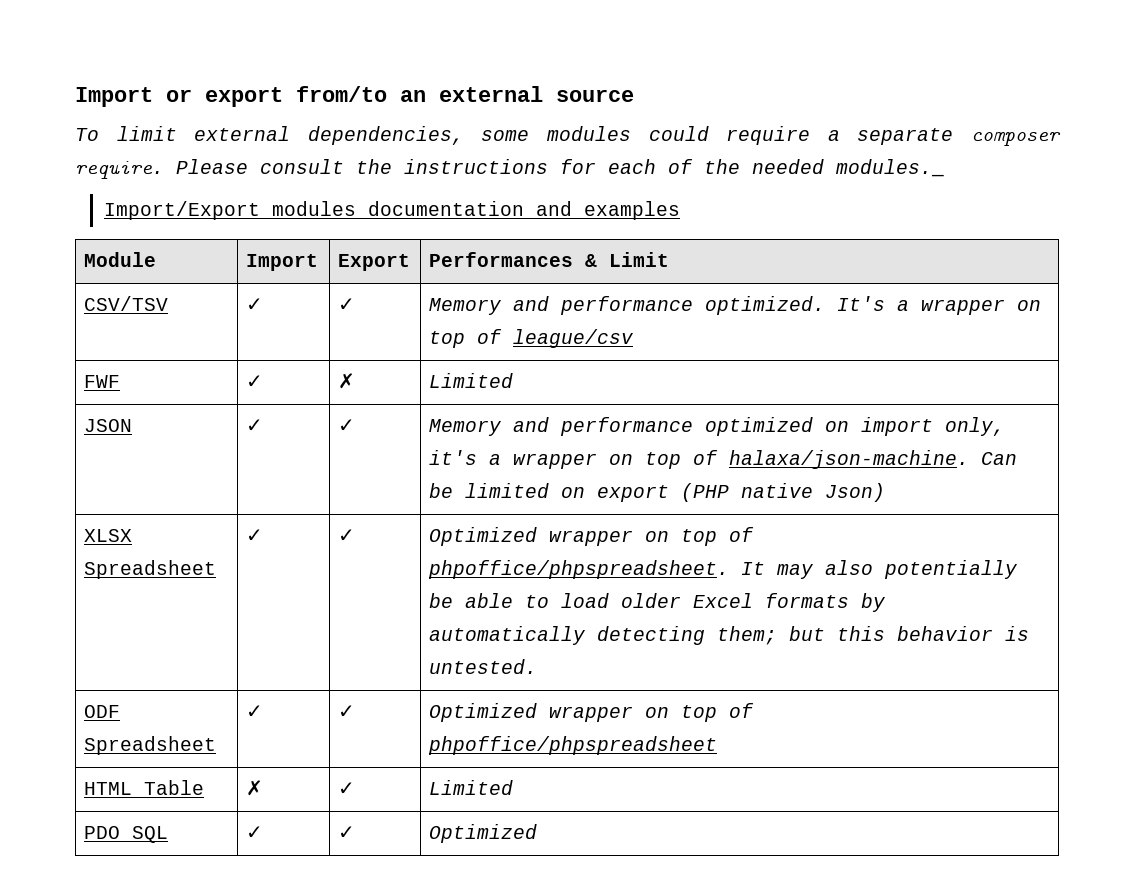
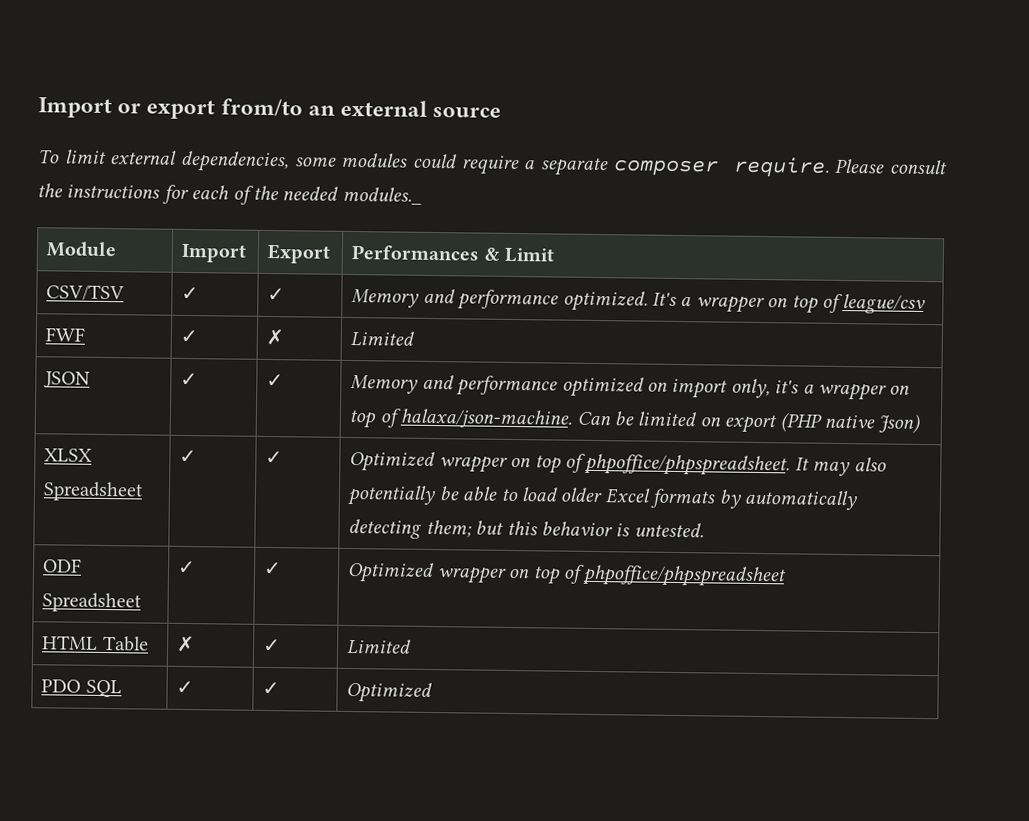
- Import/Export modules documentation and examples

